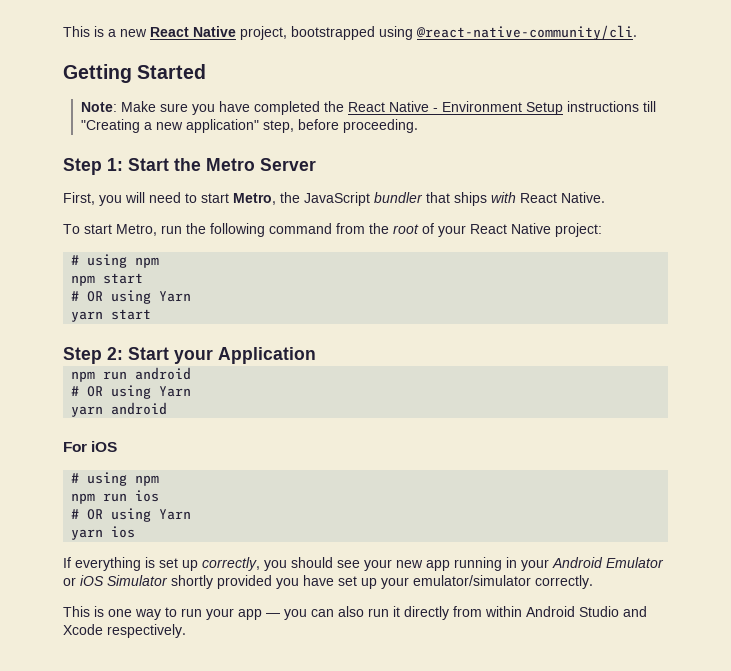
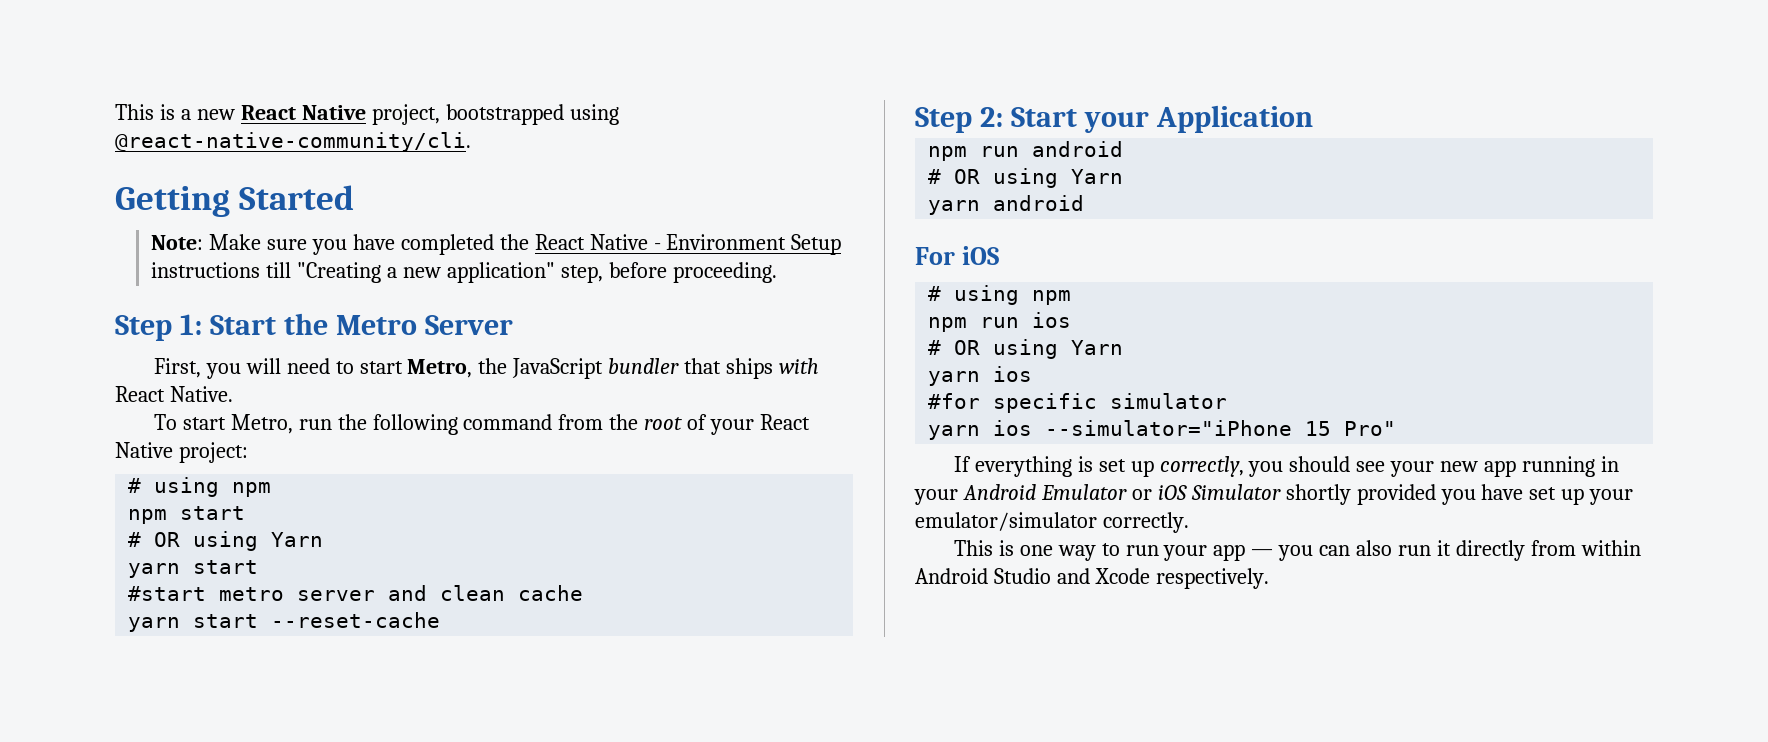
+ #start metro server and clean cache
+ yarn start --reset-cache
+ #for specific simulator
+ yarn ios --simulator="iPhone 15 Pro"

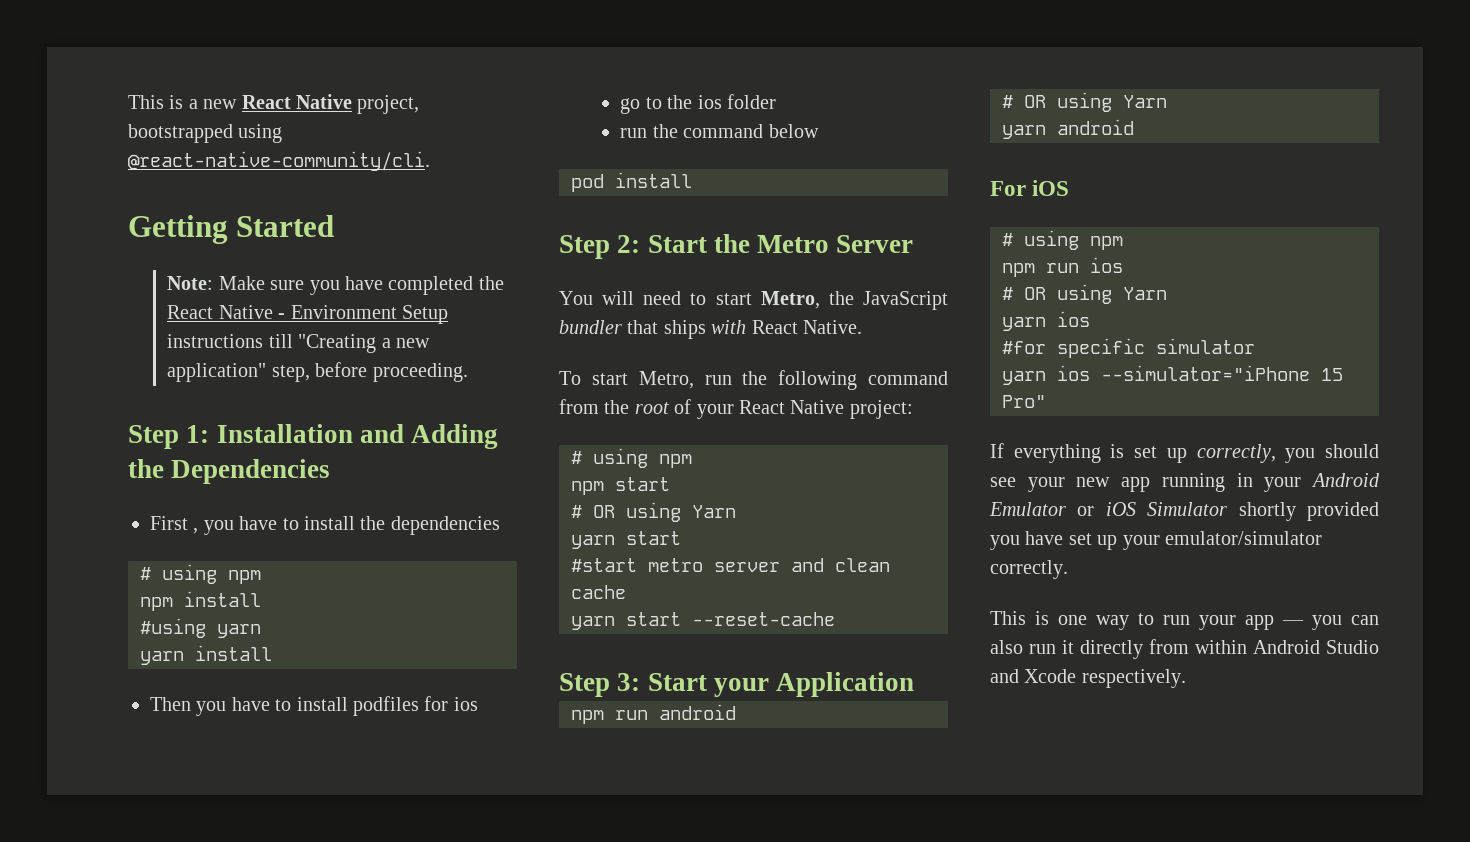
- Step 1: Start the Metro Server
+ Step 1: Installation and Adding the Dependencies
+ First , you have to install the dependencies
+ # using npm
+ npm install
+ #using yarn
+ yarn install
+ Then you have to install podfiles for ios
+ go to the ios folder
+ run the command below
+ pod install
+ Step 2: Start the Metro Server
- First, you will need to start Metro, the JavaScript bundler that ships with React Native.
+ You will need to start Metro, the JavaScript bundler that ships with React Native.
- Step 2: Start your Application
+ Step 3: Start your Application

